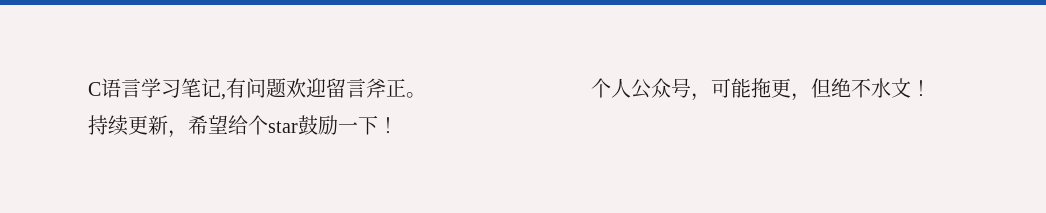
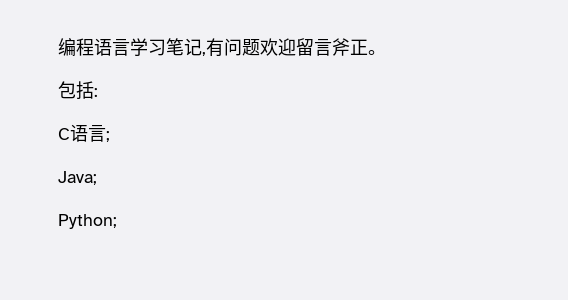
- C语言学习笔记,有问题欢迎留言斧正。
+ 编程语言学习笔记,有问题欢迎留言斧正。
- 持续更新，希望给个star鼓励一下！
- 个人公众号，可能拖更，但绝不水文！
+ 包括:
+ C语言;
+ Java;
+ Python;

